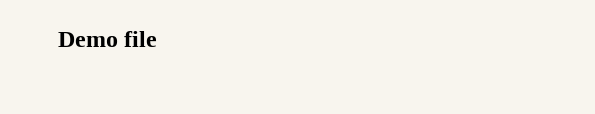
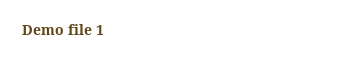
- Demo file
+ Demo file 1

